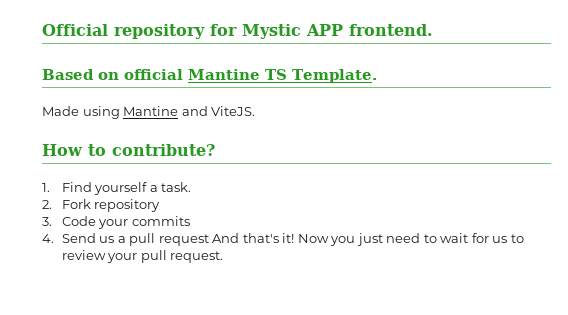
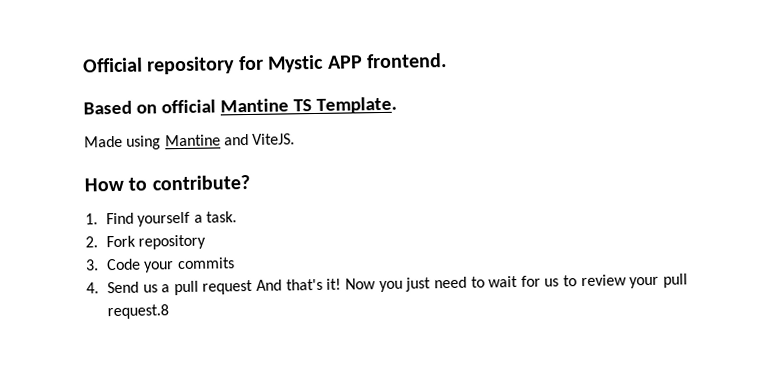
- Now you just need to wait for us to review your pull request.
+ Now you just need to wait for us to review your pull request.8

